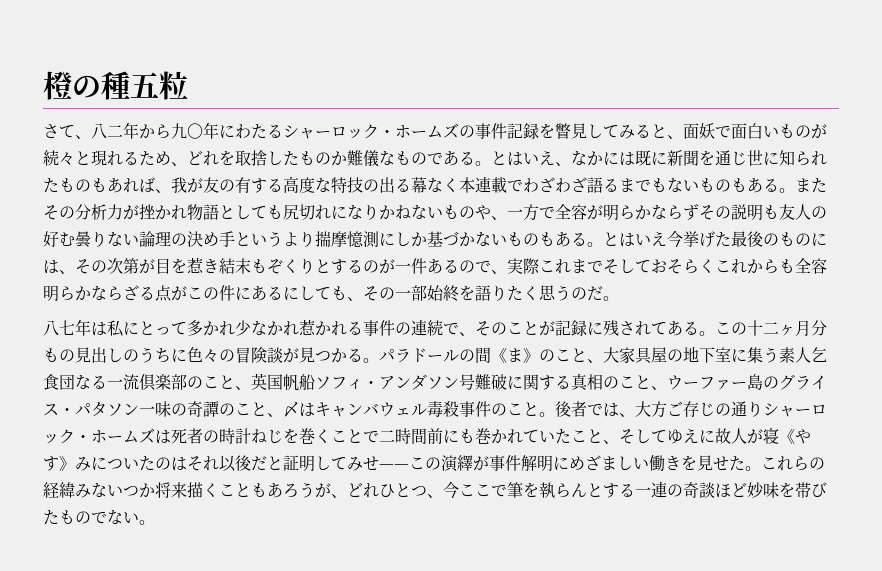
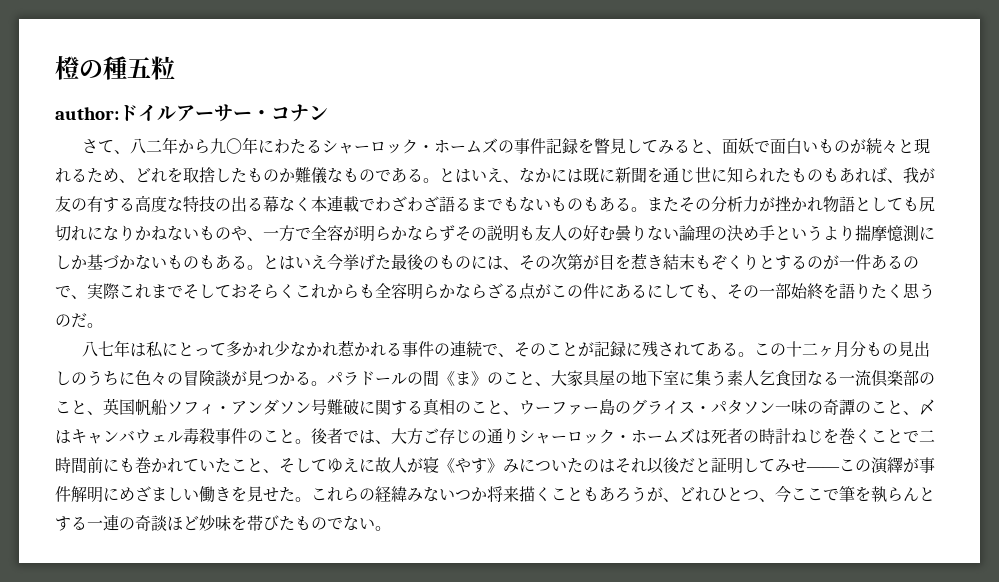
+ author:ドイルアーサー・コナン

